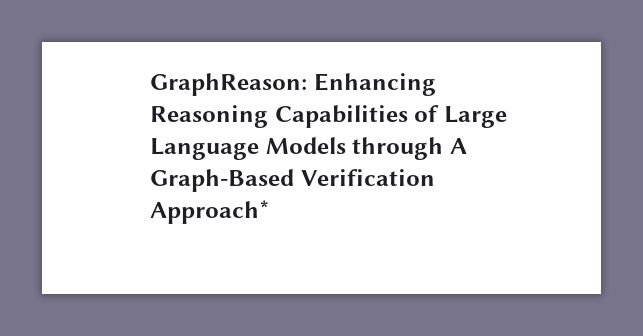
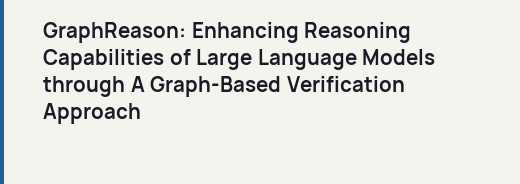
- GraphReason: Enhancing Reasoning Capabilities of Large Language Models through A Graph-Based Verification Approach*
+ GraphReason: Enhancing Reasoning Capabilities of Large Language Models through A Graph-Based Verification Approach

